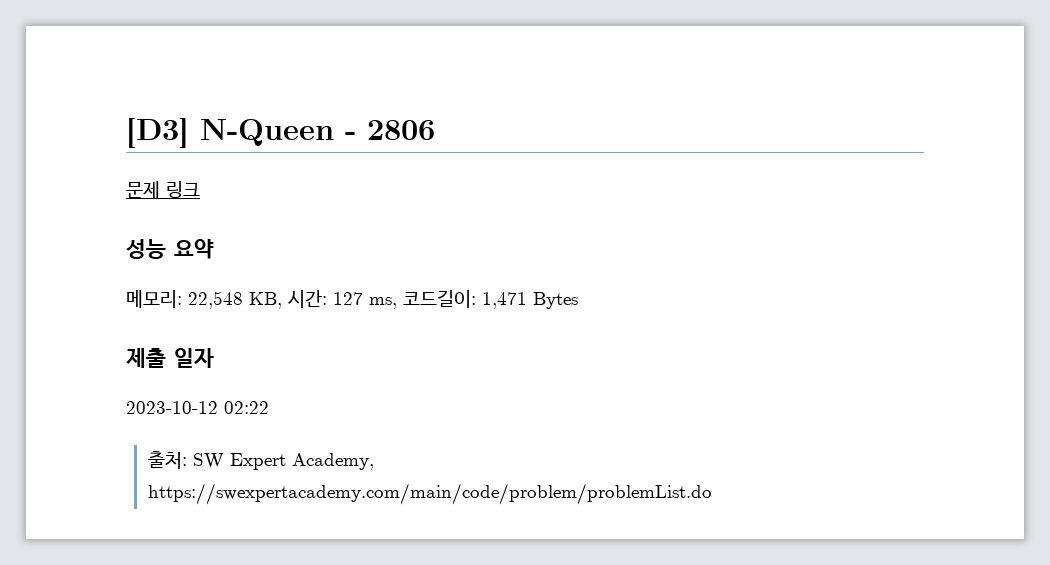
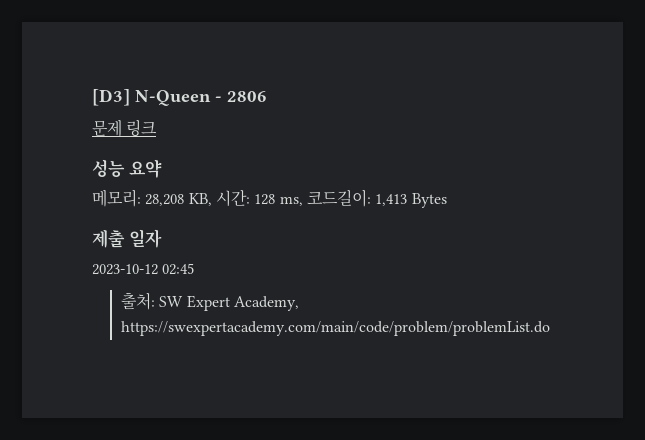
- 메모리: 22,548 KB, 시간: 127 ms, 코드길이: 1,471 Bytes
+ 메모리: 28,208 KB, 시간: 128 ms, 코드길이: 1,413 Bytes
- 2023-10-12 02:22
+ 2023-10-12 02:45

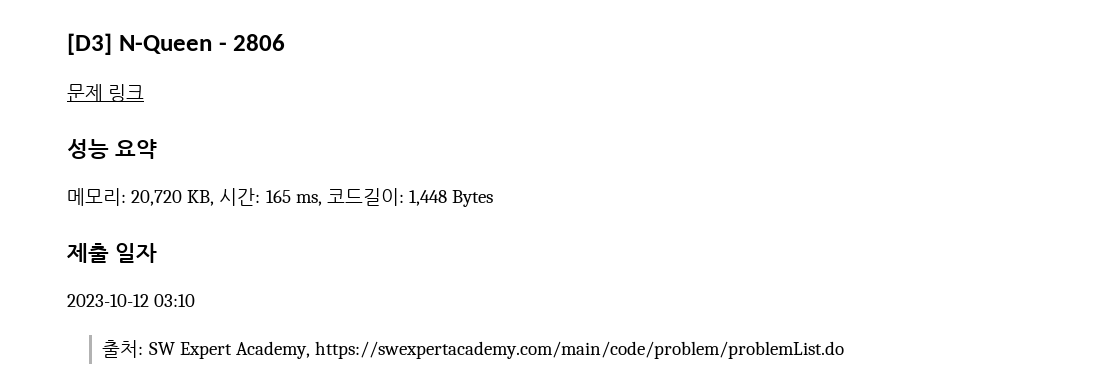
- 메모리: 28,208 KB, 시간: 128 ms, 코드길이: 1,413 Bytes
+ 메모리: 20,720 KB, 시간: 165 ms, 코드길이: 1,448 Bytes
- 2023-10-12 02:45
+ 2023-10-12 03:10

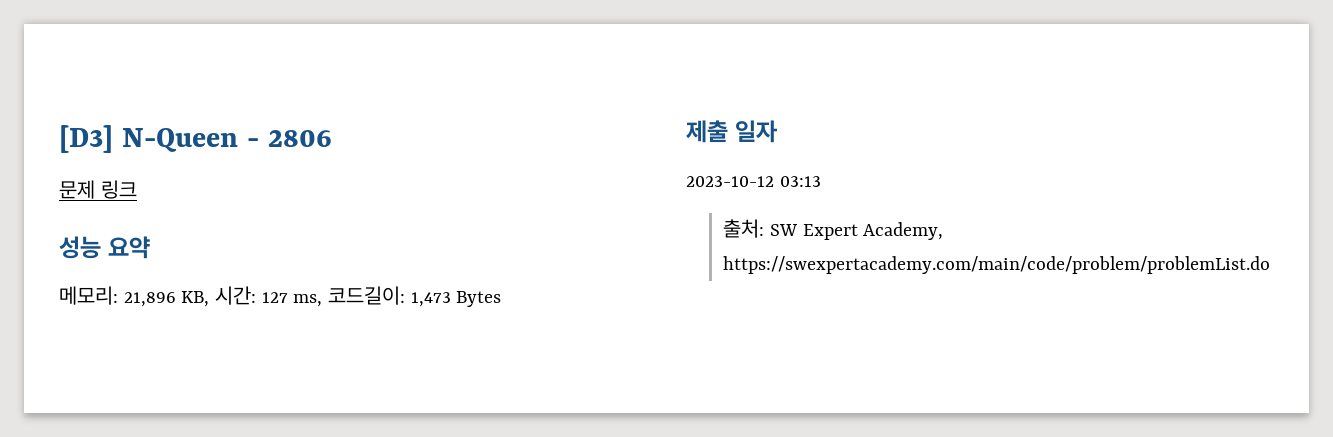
- 메모리: 20,720 KB, 시간: 165 ms, 코드길이: 1,448 Bytes
+ 메모리: 21,896 KB, 시간: 127 ms, 코드길이: 1,473 Bytes
- 2023-10-12 03:10
+ 2023-10-12 03:13

